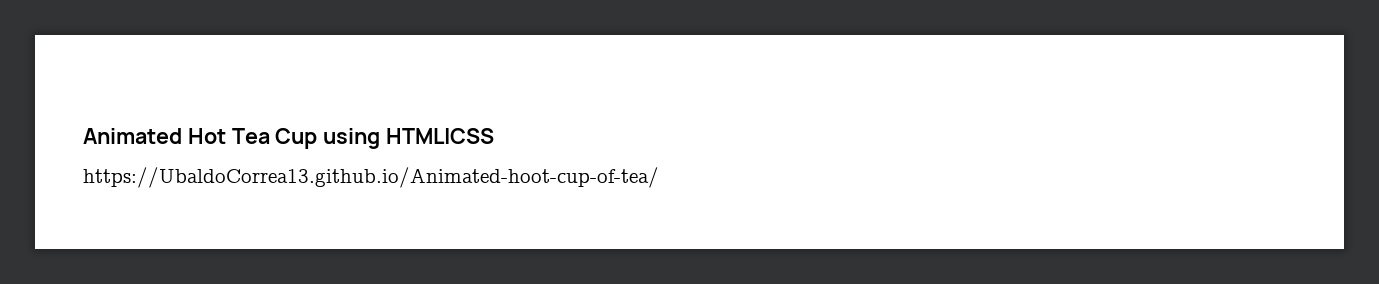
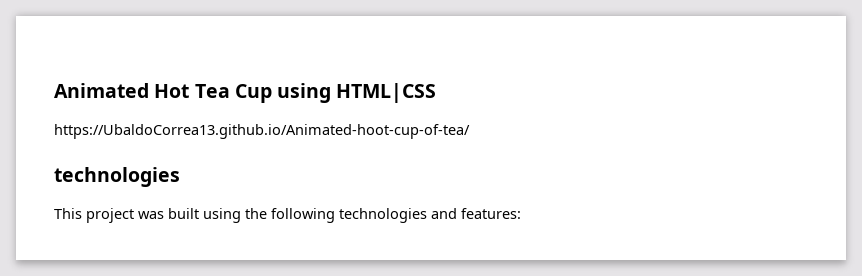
  https://UbaldoCorrea13.github.io/Animated-hoot-cup-of-tea/
+ technologies
+ This project was built using the following technologies and features:

